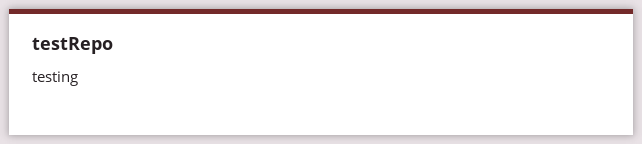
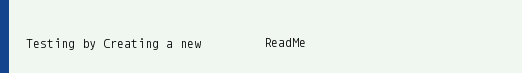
- testRepo
- testing
+ Testing by Creating a new ReadMe

